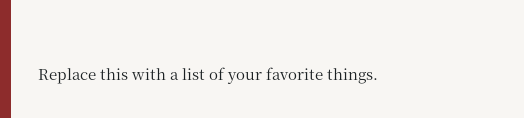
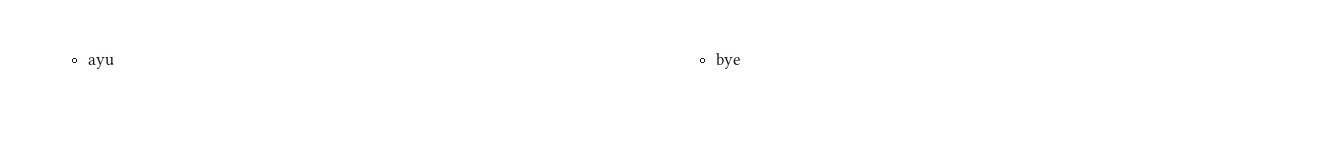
- Replace this with a list of your favorite things.
+ ayu
+ bye

